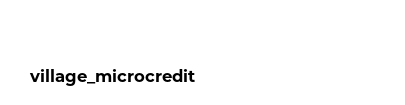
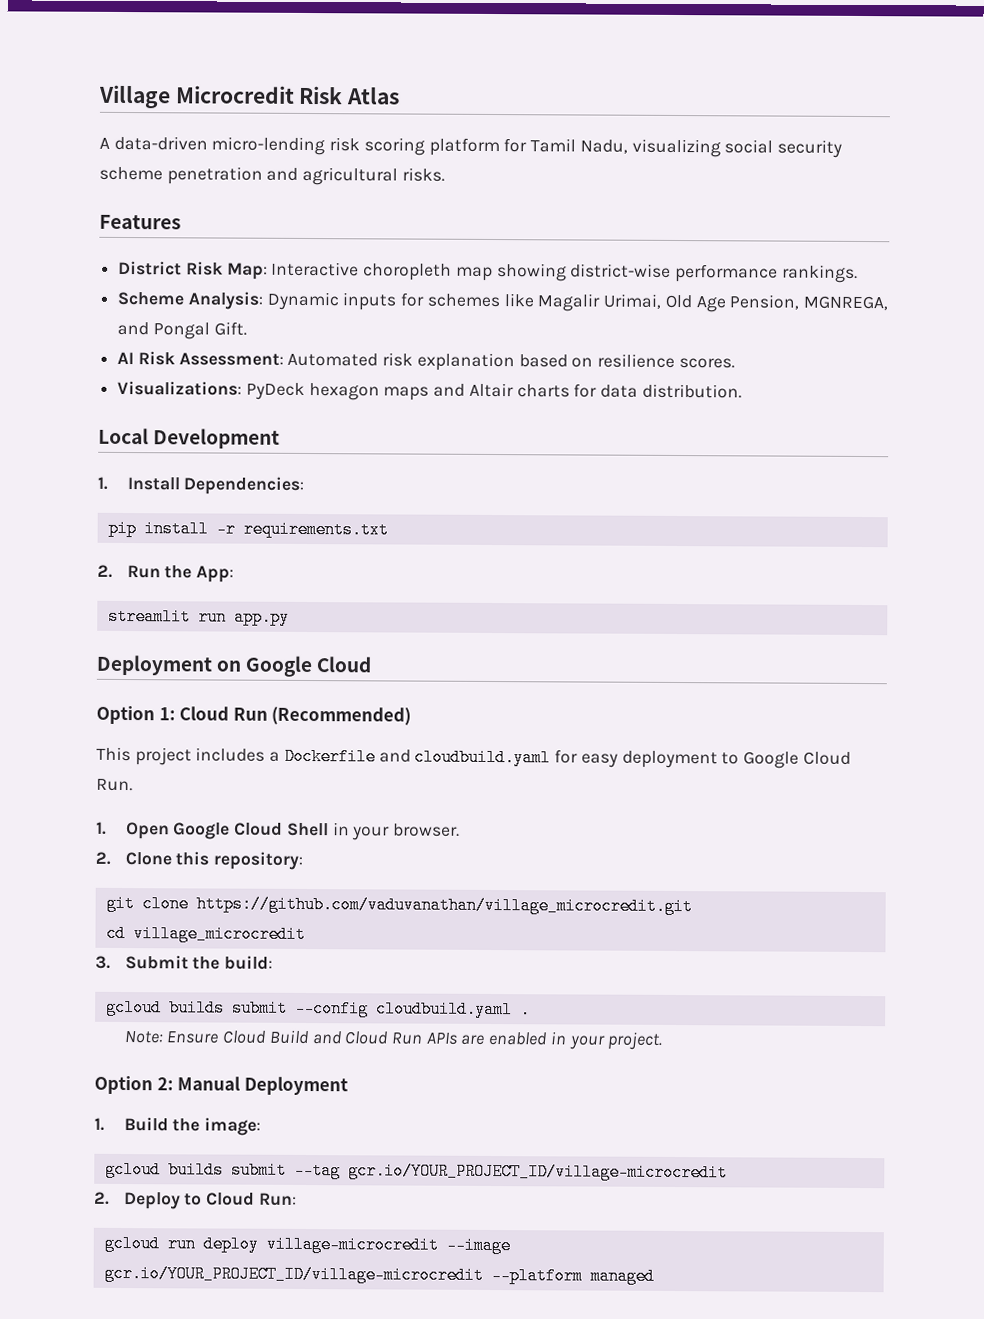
- village_microcredit
+ Village Microcredit Risk Atlas
+ A data-driven micro-lending risk scoring platform for Tamil Nadu, visualizing social security scheme penetration and agricultural risks.
+ Features
+ District Risk Map: Interactive choropleth map showing district-wise performance rankings.
+ Scheme Analysis: Dynamic inputs for schemes like Magalir Urimai, Old Age Pension, MGNREGA, and Pongal Gift.
+ AI Risk Assessment: Automated risk explanation based on resilience scores.
+ Visualizations: PyDeck hexagon maps and Altair charts for data distribution.
+ Local Development
+ 1. Install Dependencies:
+ pip install -r requirements.txt
+ 2. Run the App:
+ streamlit run app.py
+ Deployment on Google Cloud
+ Option 1: Cloud Run (Recommended)
+ This project includes a Dockerfile and cloudbuild.yaml for easy deployment to Google Cloud Run.
+ 1. Open Google Cloud Shell in your browser.
+ 2. Clone this repository:
+ git clone https://github.com/vaduvanathan/village_microcredit.git
+ cd village_microcredit
+ 3. Submit the build:
+ gcloud builds submit --config cloudbuild.yaml .
+ Note: Ensure Cloud Build and Cloud Run APIs are enabled in your project.
+ Option 2: Manual Deployment
+ 1. Build the image:
+ gcloud builds submit --tag gcr.io/YOUR_PROJECT_ID/village-microcredit
+ 2. Deploy to Cloud Run:
+ gcloud run deploy village-microcredit --image gcr.io/YOUR_PROJECT_ID/village-microcredit --platform managed

